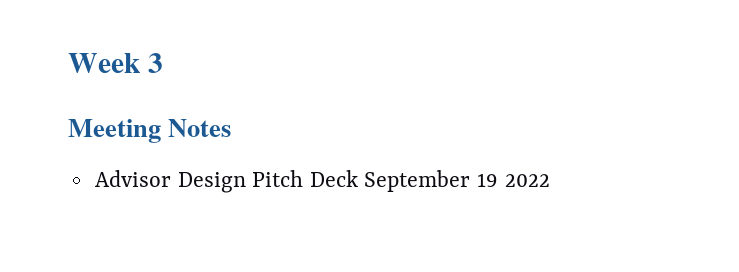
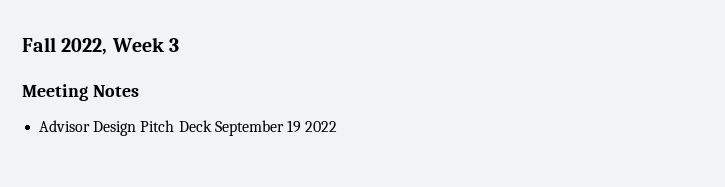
- Week 3
+ Fall 2022, Week 3

